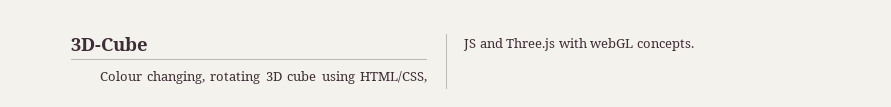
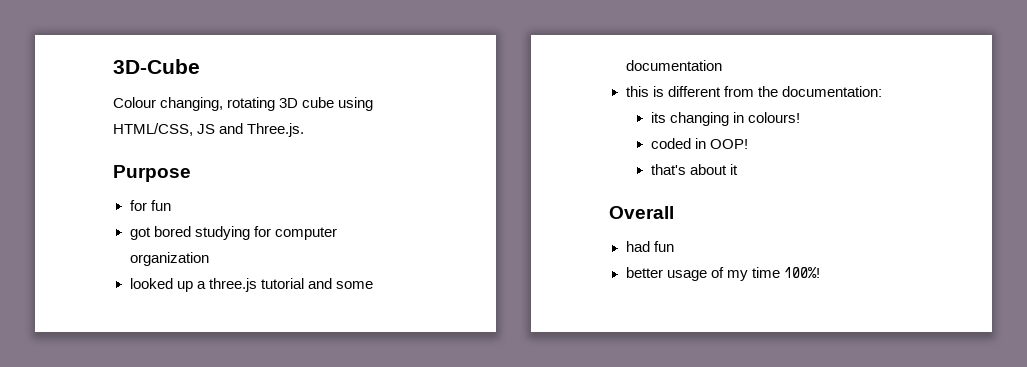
- Colour changing, rotating 3D cube using HTML/CSS, JS and Three.js with webGL concepts.
+ Colour changing, rotating 3D cube using HTML/CSS, JS and Three.js.
+ Purpose
+ for fun
+ got bored studying for computer organization
+ looked up a three.js tutorial and some documentation
+ this is different from the documentation:
+ its changing in colours!
+ coded in OOP!
+ that's about it
+ Overall
+ had fun
+ better usage of my time 100%!

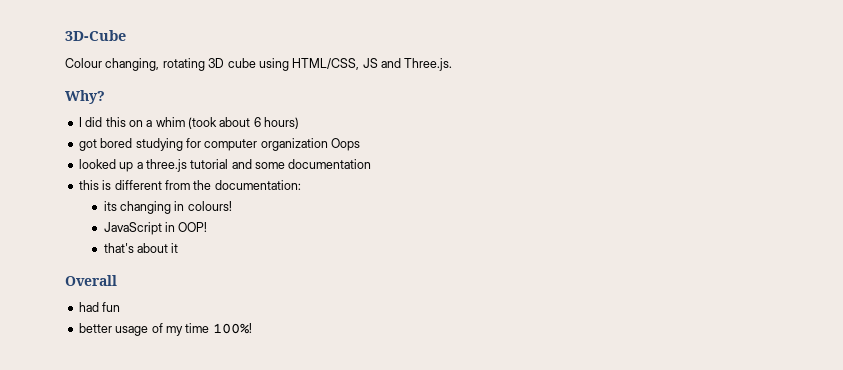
- Purpose
- for fun
+ Why?
+ I did this on a whim (took about 6 hours)
- got bored studying for computer organization
+ got bored studying for computer organization Oops
- coded in OOP!
+ JavaScript in OOP!

